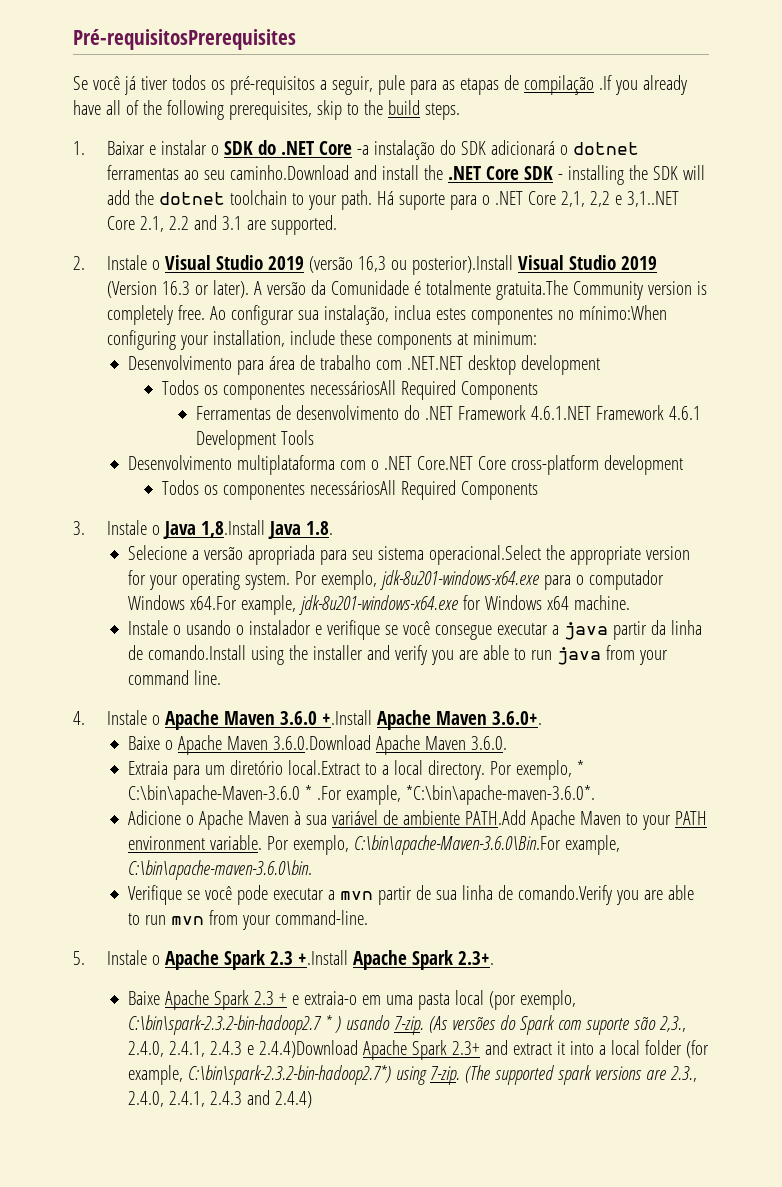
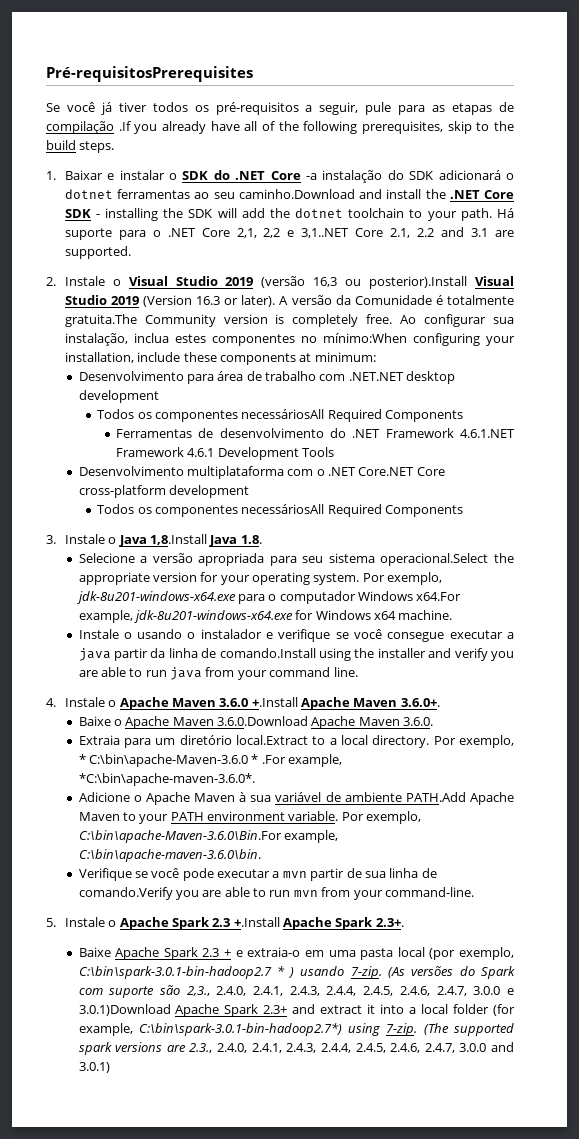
- Baixe Apache Spark 2.3 + e extraia-o em uma pasta local (por exemplo, C:\bin\spark-2.3.2-bin-hadoop2.7 * ) usando 7-zip.
+ Baixe Apache Spark 2.3 + e extraia-o em uma pasta local (por exemplo, C:\bin\spark-3.0.1-bin-hadoop2.7 * ) usando 7-zip.
- (As versões do Spark com suporte são 2,3., 2.4.0, 2.4.1, 2.4.3 e 2.4.4)Download Apache Spark 2.3+ and extract it into a local folder (for example, C:\bin\spark-2.3.2-bin-hadoop2.7*) using 7-zip.
+ (As versões do Spark com suporte são 2,3., 2.4.0, 2.4.1, 2.4.3, 2.4.4, 2.4.5, 2.4.6, 2.4.7, 3.0.0 e 3.0.1)Download Apache Spark 2.3+ and extract it into a local folder (for example, C:\bin\spark-3.0.1-bin-hadoop2.7*) using 7-zip.
- (The supported spark versions are 2.3., 2.4.0, 2.4.1, 2.4.3 and 2.4.4)
+ (The supported spark versions are 2.3., 2.4.0, 2.4.1, 2.4.3, 2.4.4, 2.4.5, 2.4.6, 2.4.7, 3.0.0 and 3.0.1)

